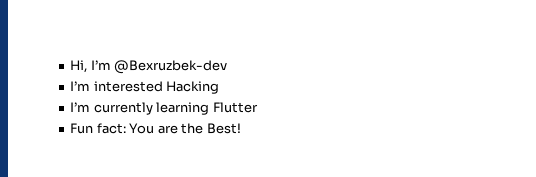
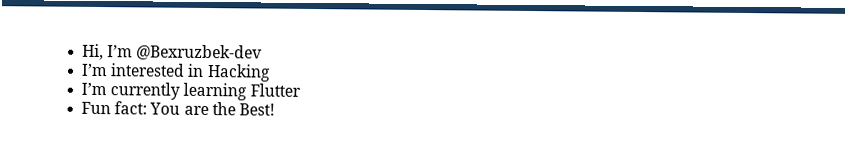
- I’m interested Hacking
+ I’m interested in Hacking

